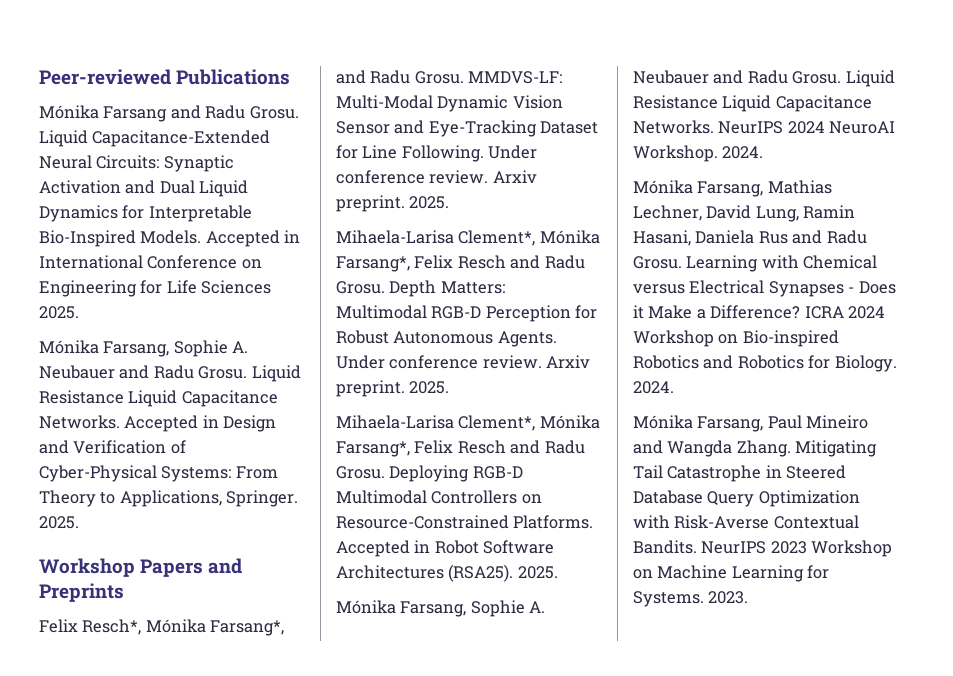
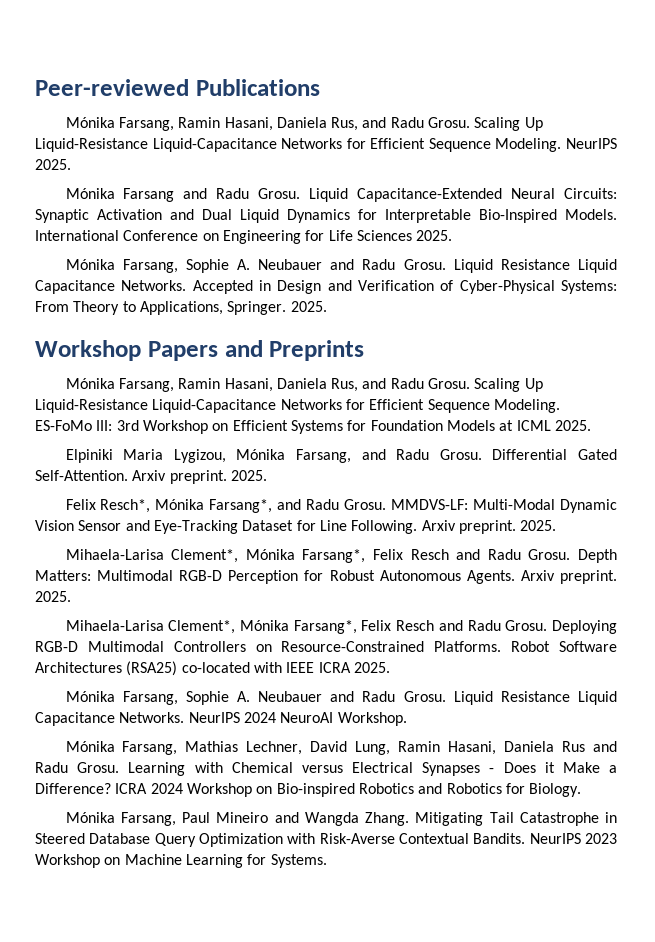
+ Mónika Farsang, Ramin Hasani, Daniela Rus, and Radu Grosu. Scaling Up Liquid-Resistance Liquid-Capacitance Networks for Efficient Sequence Modeling. NeurIPS 2025.
- Accepted in International Conference on Engineering for Life Sciences 2025.
+ International Conference on Engineering for Life Sciences 2025.
+ Mónika Farsang, Ramin Hasani, Daniela Rus, and Radu Grosu. Scaling Up Liquid-Resistance Liquid-Capacitance Networks for Efficient Sequence Modeling. ES-FoMo III: 3rd Workshop on Efficient Systems for Foundation Models at ICML 2025.
+ Elpiniki Maria Lygizou, Mónika Farsang, and Radu Grosu. Differential Gated Self-Attention. Arxiv preprint. 2025.
- MMDVS-LF: Multi-Modal Dynamic Vision Sensor and Eye-Tracking Dataset for Line Following. Under conference review.
+ MMDVS-LF: Multi-Modal Dynamic Vision Sensor and Eye-Tracking Dataset for Line Following.
- Depth Matters: Multimodal RGB-D Perception for Robust Autonomous Agents. Under conference review.
+ Depth Matters: Multimodal RGB-D Perception for Robust Autonomous Agents.
- Accepted in Robot Software Architectures (RSA25). 2025.
+ Robot Software Architectures (RSA25) co-located with IEEE ICRA 2025.
- NeurIPS 2024 NeuroAI Workshop. 2024.
+ NeurIPS 2024 NeuroAI Workshop.
- ICRA 2024 Workshop on Bio-inspired Robotics and Robotics for Biology. 2024.
+ ICRA 2024 Workshop on Bio-inspired Robotics and Robotics for Biology.
- 2023.

